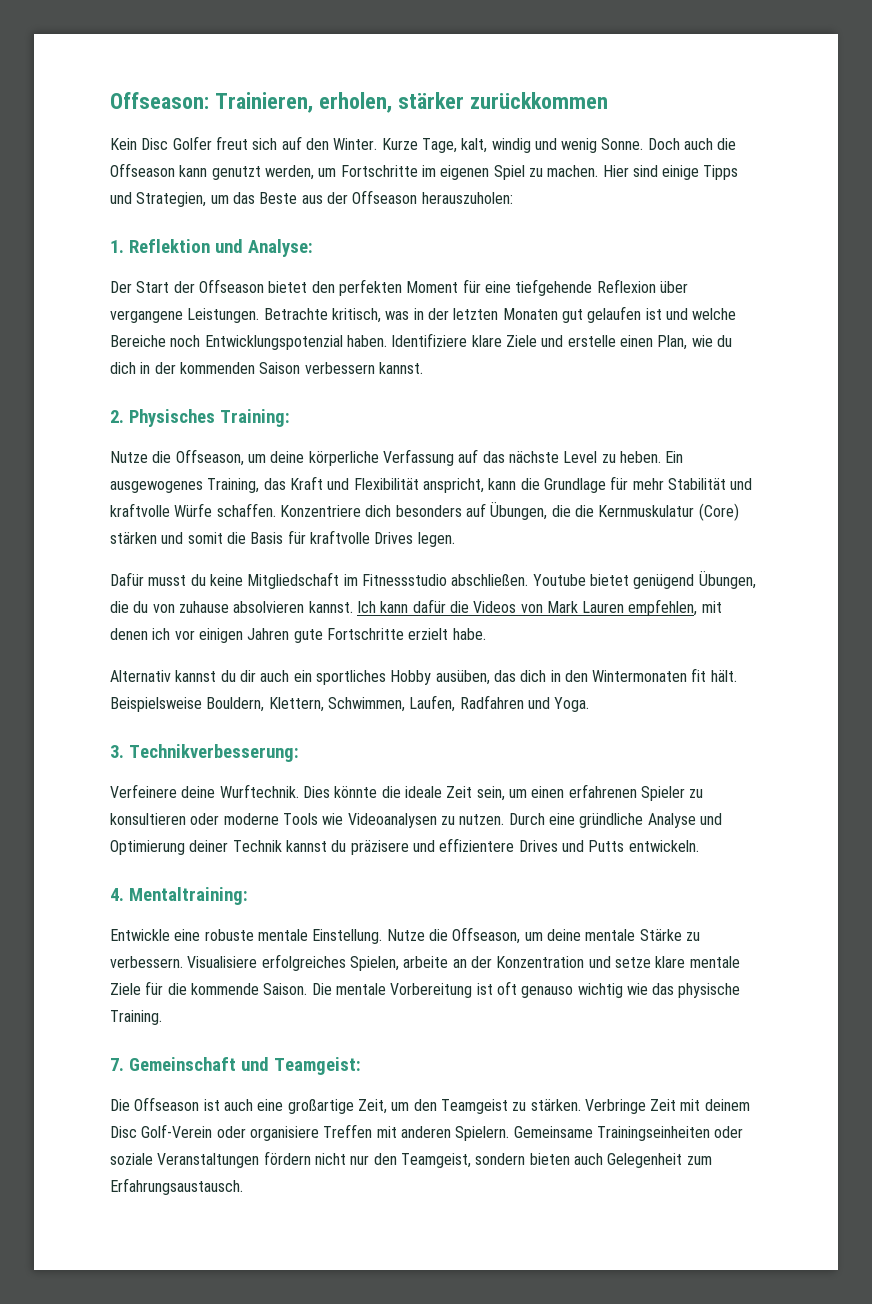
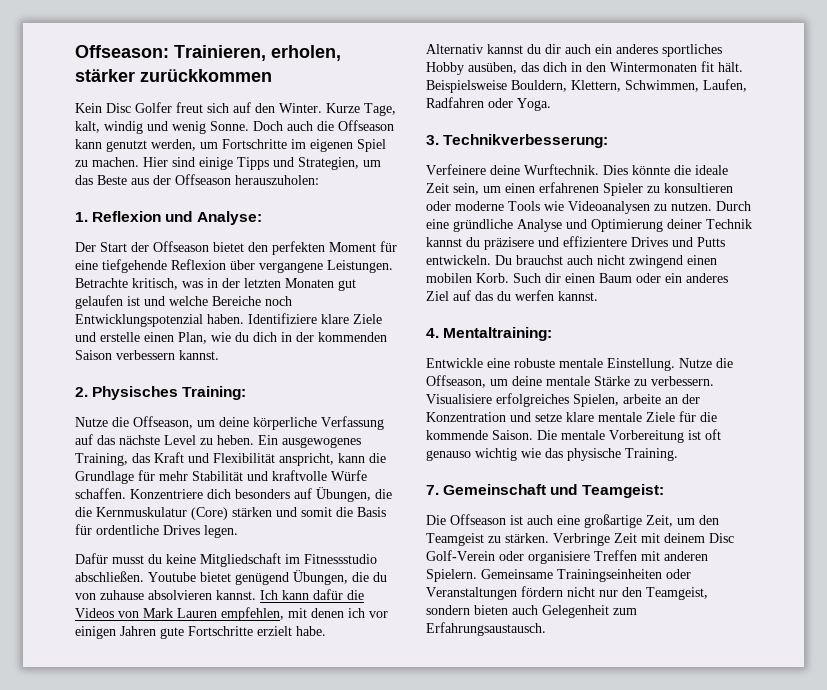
- 1. Reflektion und Analyse:
+ 1. Reflexion und Analyse:
- Konzentriere dich besonders auf Übungen, die die Kernmuskulatur (Core) stärken und somit die Basis für kraftvolle Drives legen.
+ Konzentriere dich besonders auf Übungen, die die Kernmuskulatur (Core) stärken und somit die Basis für ordentliche Drives legen.
- Alternativ kannst du dir auch ein sportliches Hobby ausüben, das dich in den Wintermonaten fit hält.
+ Alternativ kannst du dir auch ein anderes sportliches Hobby ausüben, das dich in den Wintermonaten fit hält.
- Beispielsweise Bouldern, Klettern, Schwimmen, Laufen, Radfahren und Yoga.
+ Beispielsweise Bouldern, Klettern, Schwimmen, Laufen, Radfahren oder Yoga.
+ Du brauchst auch nicht zwingend einen mobilen Korb. Such dir einen Baum oder ein anderes Ziel auf das du werfen kannst.
- Gemeinsame Trainingseinheiten oder soziale Veranstaltungen fördern nicht nur den Teamgeist, sondern bieten auch Gelegenheit zum Erfahrungsaustausch.
+ Gemeinsame Trainingseinheiten oder Veranstaltungen fördern nicht nur den Teamgeist, sondern bieten auch Gelegenheit zum Erfahrungsaustausch.

